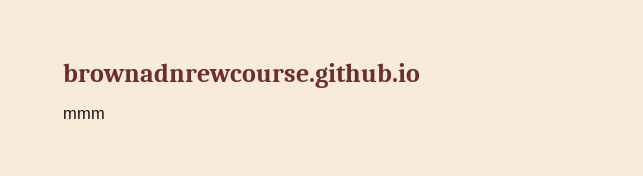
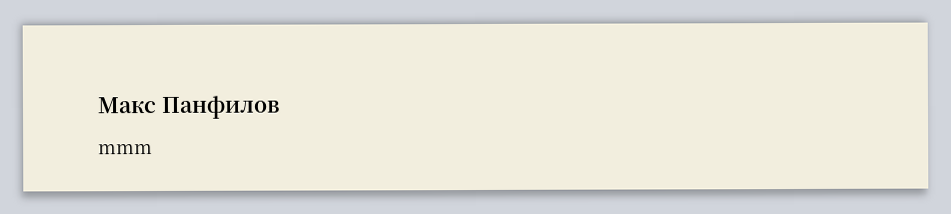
- brownadnrewcourse.github.io
+ Макс Панфилов

